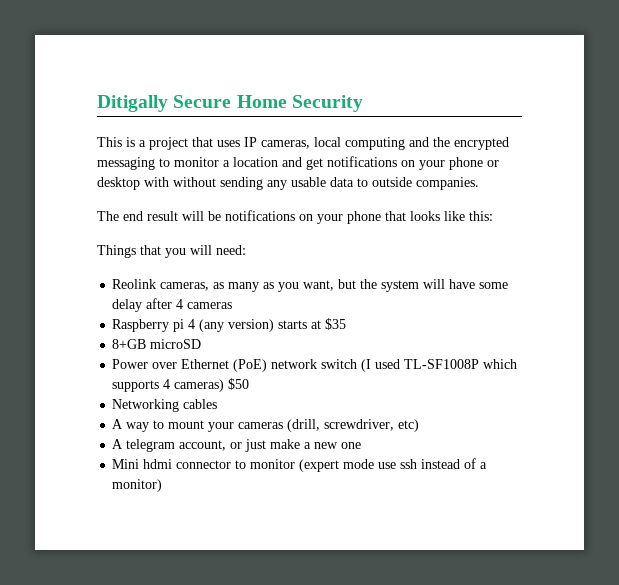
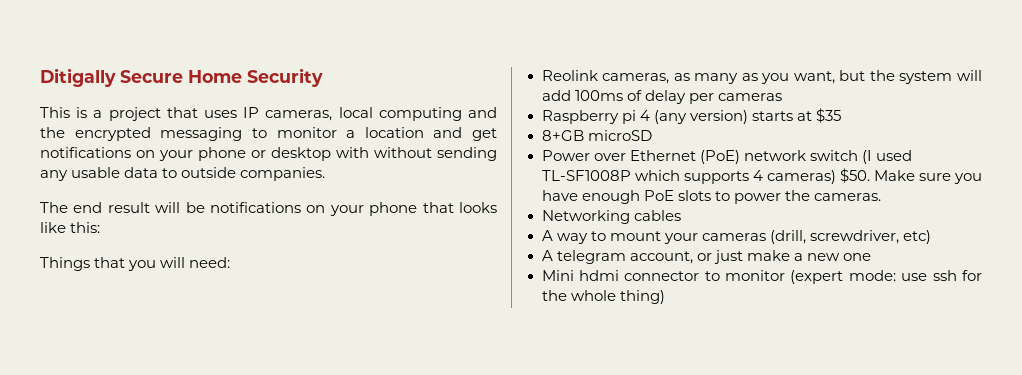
- Reolink cameras, as many as you want, but the system will have some delay after 4 cameras
+ Reolink cameras, as many as you want, but the system will add 100ms of delay per cameras
- Power over Ethernet (PoE) network switch (I used TL-SF1008P which supports 4 cameras) $50
+ Power over Ethernet (PoE) network switch (I used TL-SF1008P which supports 4 cameras) $50. Make sure you have enough PoE slots to power the cameras.
- Mini hdmi connector to monitor (expert mode use ssh instead of a monitor)
+ Mini hdmi connector to monitor (expert mode: use ssh for the whole thing)

